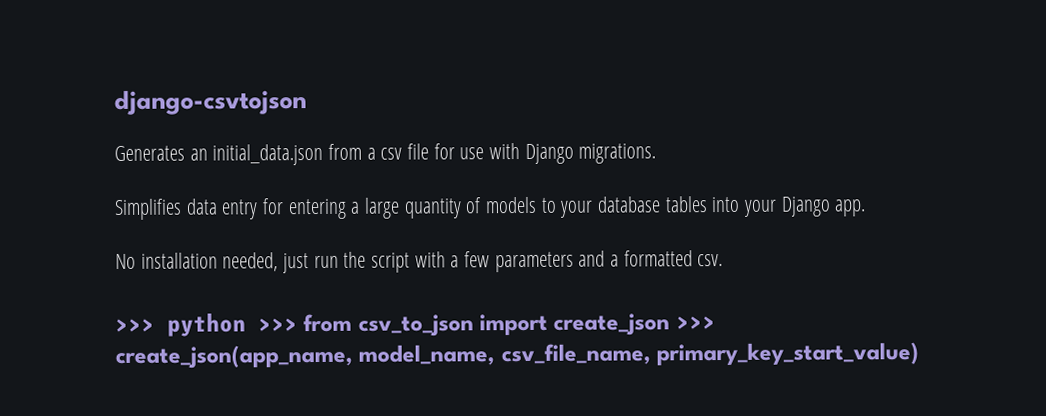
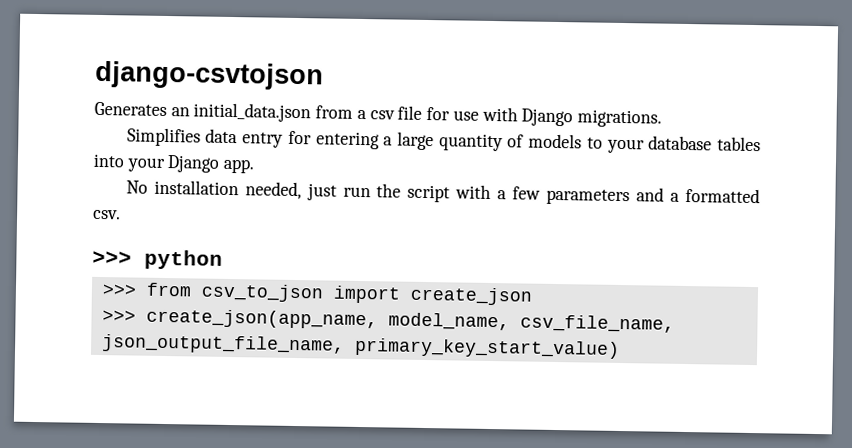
- >>> python >>> from csv_to_json import create_json >>> create_json(app_name, model_name, csv_file_name, primary_key_start_value)
+ >>> python
+ >>> from csv_to_json import create_json
+ >>> create_json(app_name, model_name, csv_file_name, json_output_file_name, primary_key_start_value)

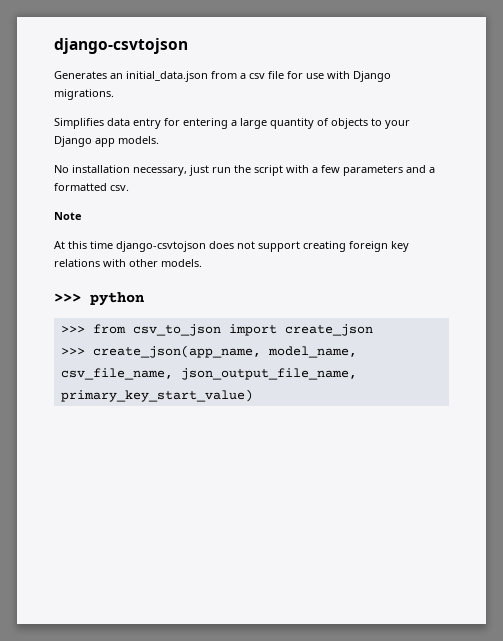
- Simplifies data entry for entering a large quantity of models to your database tables into your Django app.
+ Simplifies data entry for entering a large quantity of objects to your Django app models.
- No installation needed, just run the script with a few parameters and a formatted csv.
+ No installation necessary, just run the script with a few parameters and a formatted csv.
+ Note
+ At this time django-csvtojson does not support creating foreign key relations with other models.

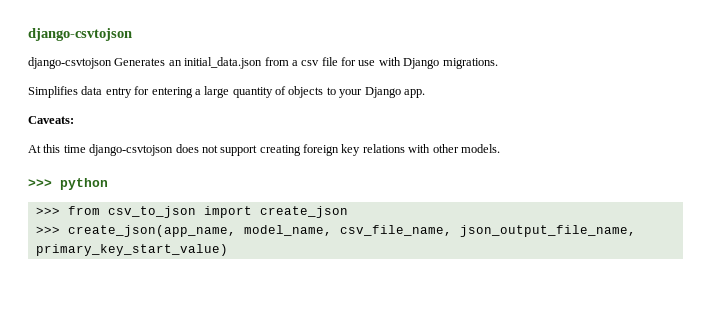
- Generates an initial_data.json from a csv file for use with Django migrations.
+ django-csvtojson Generates an initial_data.json from a csv file for use with Django migrations.
- Simplifies data entry for entering a large quantity of objects to your Django app models.
- No installation necessary, just run the script with a few parameters and a formatted csv.
- Note
+ Simplifies data entry for entering a large quantity of objects to your Django app.
+ Caveats:

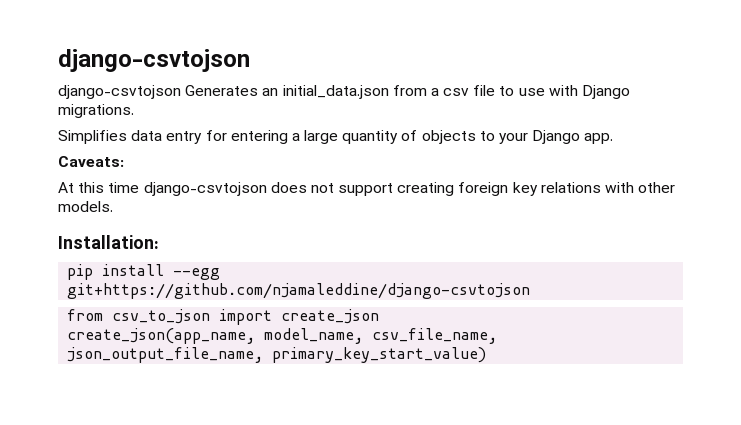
- django-csvtojson Generates an initial_data.json from a csv file for use with Django migrations.
+ django-csvtojson Generates an initial_data.json from a csv file to use with Django migrations.
- >>> python
- >>> from csv_to_json import create_json
+ Installation:
+ pip install --egg git+https://github.com/njamaleddine/django-csvtojson
+ from csv_to_json import create_json
- >>> create_json(app_name, model_name, csv_file_name, json_output_file_name, primary_key_start_value)
+ create_json(app_name, model_name, csv_file_name, json_output_file_name, primary_key_start_value)

